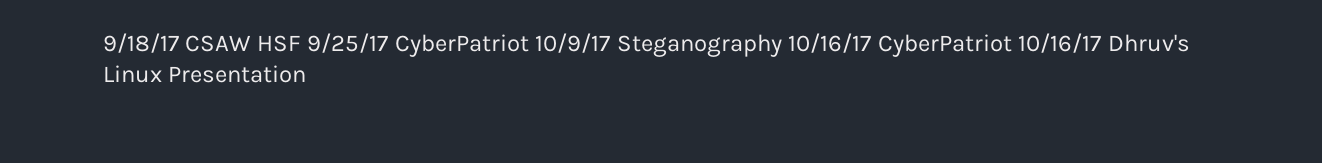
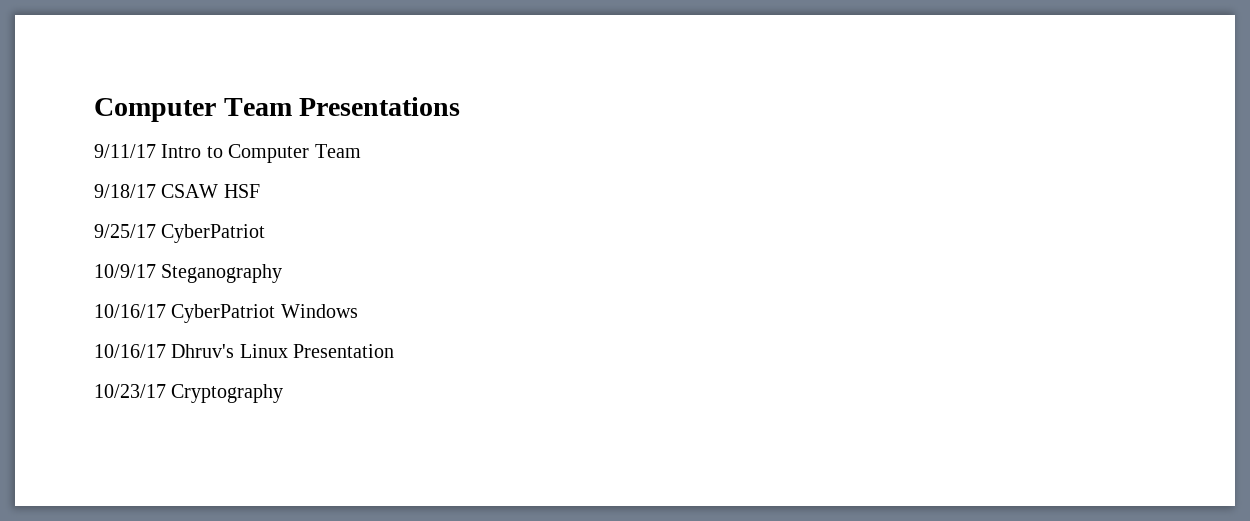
+ Computer Team Presentations
+ 9/11/17 Intro to Computer Team
- 9/18/17 CSAW HSF 9/25/17 CyberPatriot 10/9/17 Steganography 10/16/17 CyberPatriot 10/16/17 Dhruv's Linux Presentation
+ 9/18/17 CSAW HSF
+ 9/25/17 CyberPatriot
+ 10/9/17 Steganography
+ 10/16/17 CyberPatriot Windows
+ 10/16/17 Dhruv's Linux Presentation
+ 10/23/17 Cryptography

